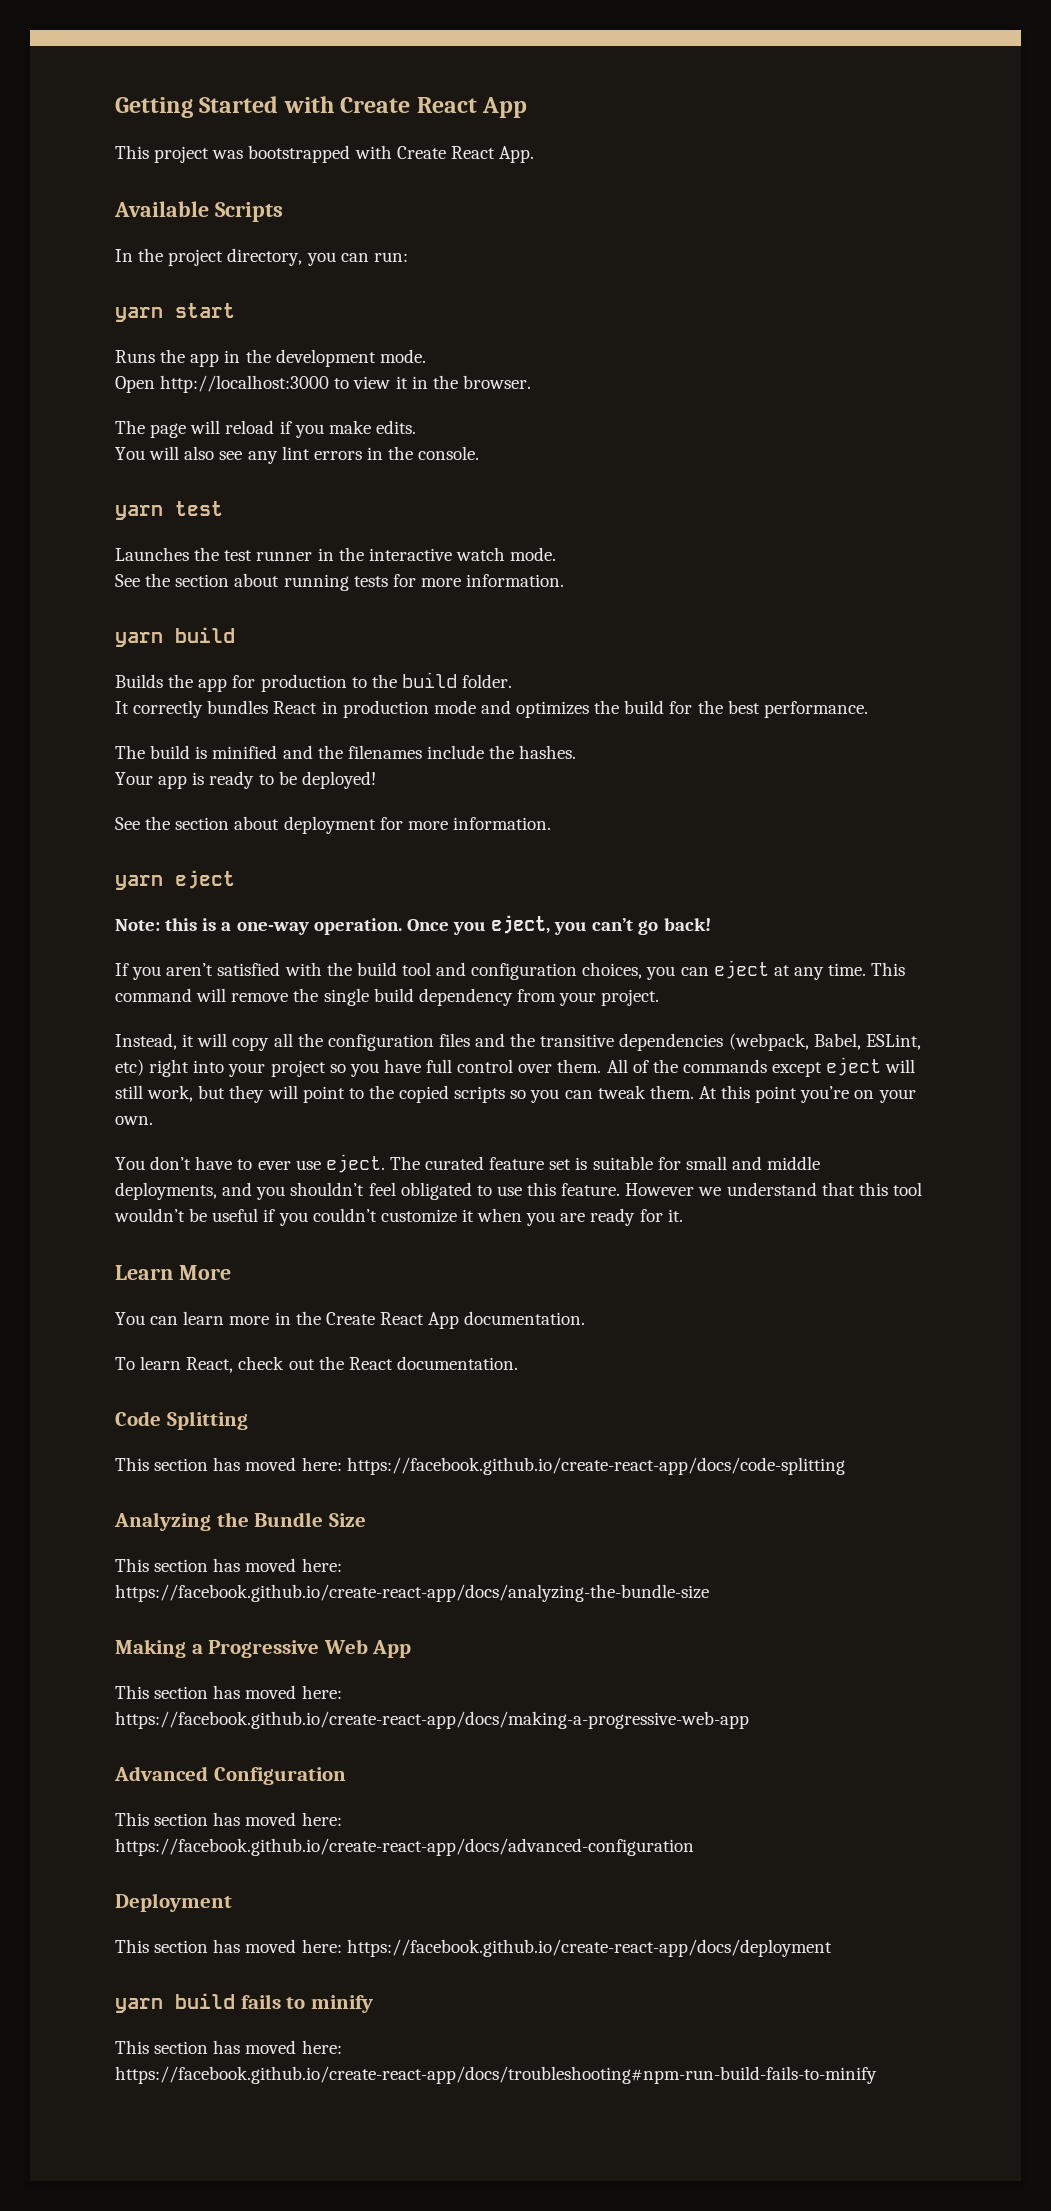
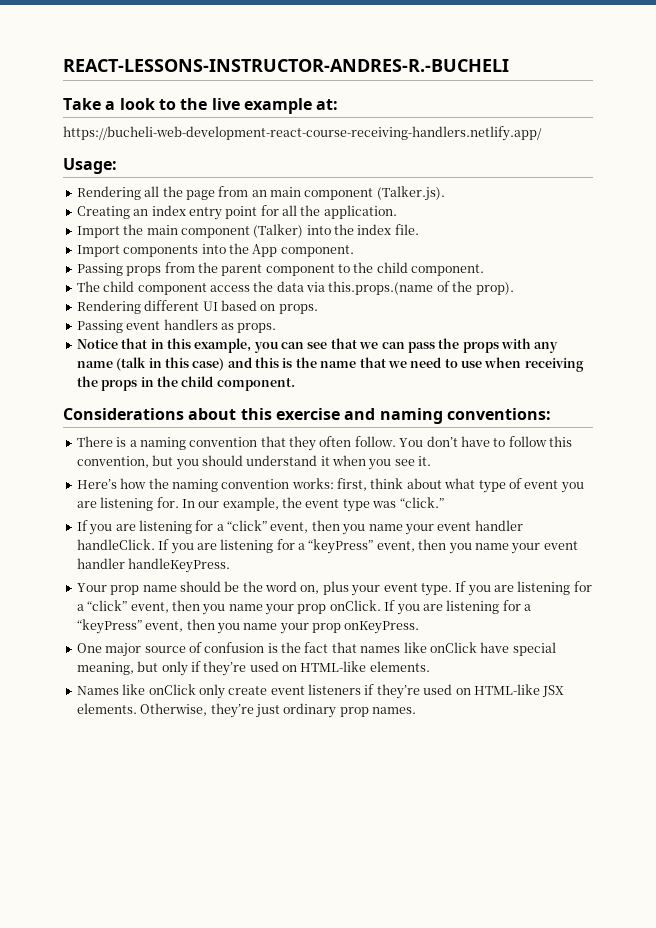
- Getting Started with Create React App
- This project was bootstrapped with Create React App.
- Available Scripts
- In the project directory, you can run:
- yarn start
- Runs the app in the development mode.
- Open http://localhost:3000 to view it in the browser.
- The page will reload if you make edits.
- You will also see any lint errors in the console.
- yarn test
- Launches the test runner in the interactive watch mode.
- See the section about running tests for more information.
- yarn build
- Builds the app for production to the build folder.
- It correctly bundles React in production mode and optimizes the build for the best performance.
- The build is minified and the filenames include the hashes.
- Your app is ready to be deployed!
- See the section about deployment for more information.
- yarn eject
- Note: this is a one-way operation. Once you eject, you can’t go back!
- If you aren’t satisfied with the build tool and configuration choices, you can eject at any time. This command will remove the single build dependency from your project.
- Instead, it will copy all the configuration files and the transitive dependencies (webpack, Babel, ESLint, etc) right into your project so you have full control over them. All of the commands except eject will still work, but they will point to the copied scripts so you can tweak them. At this point you’re on your own.
- You don’t have to ever use eject. The curated feature set is suitable for small and middle deployments, and you shouldn’t feel obligated to use this feature. However we understand that this tool wouldn’t be useful if you couldn’t customize it when you are ready for it.
- Learn More
- You can learn more in the Create React App documentation.
- To learn React, check out the React documentation.
- Code Splitting
- This section has moved here: https://facebook.github.io/create-react-app/docs/code-splitting
- Analyzing the Bundle Size
- This section has moved here: https://facebook.github.io/create-react-app/docs/analyzing-the-bundle-size
- Making a Progressive Web App
- This section has moved here: https://facebook.github.io/create-react-app/docs/making-a-progressive-web-app
- Advanced Configuration
- This section has moved here: https://facebook.github.io/create-react-app/docs/advanced-configuration
- Deployment
- This section has moved here: https://facebook.github.io/create-react-app/docs/deployment
- yarn build fails to minify
- This section has moved here: https://facebook.github.io/create-react-app/docs/troubleshooting#npm-run-build-fails-to-minify
+ REACT-LESSONS-INSTRUCTOR-ANDRES-R.-BUCHELI
+ Take a look to the live example at:
+ https://bucheli-web-development-react-course-receiving-handlers.netlify.app/
+ Usage:
+ Rendering all the page from an main component (Talker.js).
+ Creating an index entry point for all the application.
+ Import the main component (Talker) into the index file.
+ Import components into the App component.
+ Passing props from the parent component to the child component.
+ The child component access the data via this.props.(name of the prop).
+ Rendering different UI based on props.
+ Passing event handlers as props.
+ Notice that in this example, you can see that we can pass the props with any name (talk in this case) and this is the name that we need to use when receiving the props in the child component.
+ Considerations about this exercise and naming conventions:
+ There is a naming convention that they often follow. You don’t have to follow this convention, but you should understand it when you see it.
+ Here’s how the naming convention works: first, think about what type of event you are listening for. In our example, the event type was “click.”
+ If you are listening for a “click” event, then you name your event handler handleClick. If you are listening for a “keyPress” event, then you name your event handler handleKeyPress.
+ Your prop name should be the word on, plus your event type. If you are listening for a “click” event, then you name your prop onClick. If you are listening for a “keyPress” event, then you name your prop onKeyPress.
+ One major source of confusion is the fact that names like onClick have special meaning, but only if they’re used on HTML-like elements.
+ Names like onClick only create event listeners if they’re used on HTML-like JSX elements. Otherwise, they’re just ordinary prop names.

